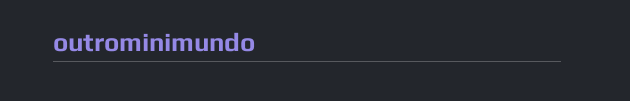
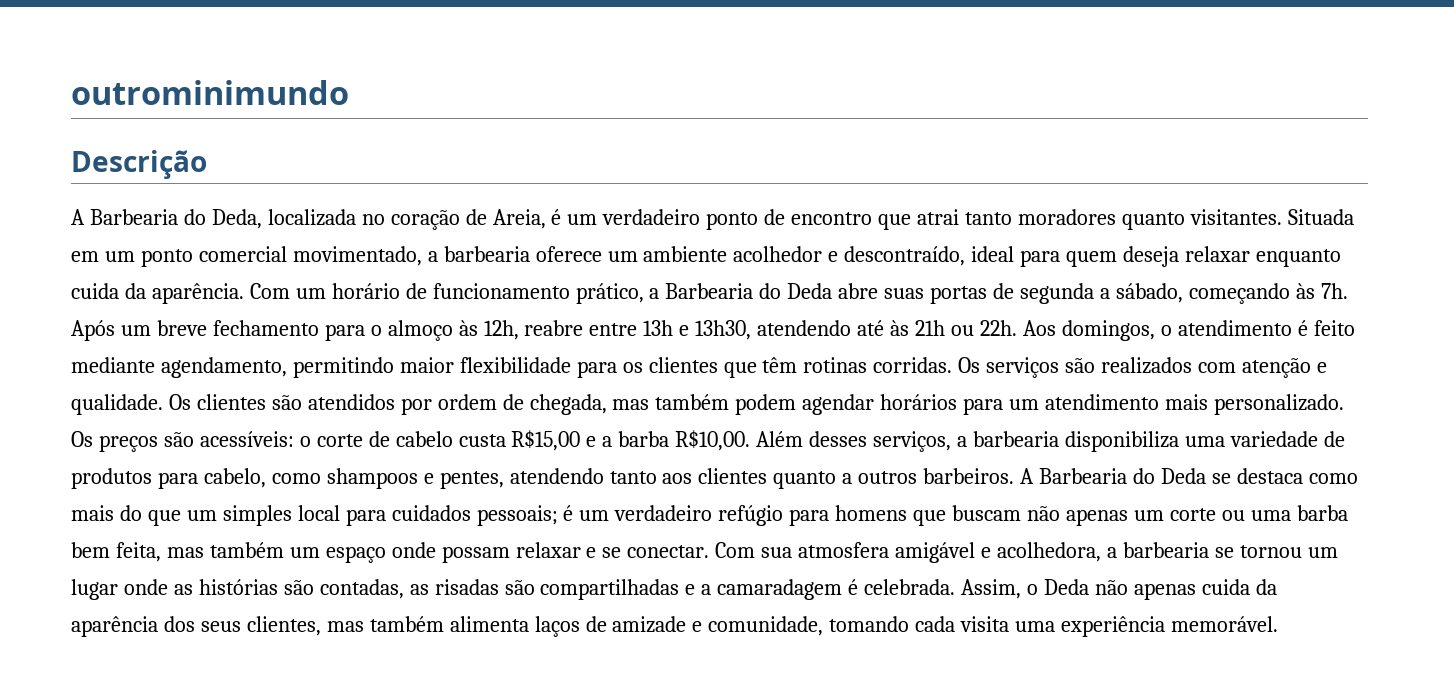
+ Descrição
+ A Barbearia do Deda, localizada no coração de Areia, é um verdadeiro ponto de encontro que atrai tanto moradores quanto visitantes. Situada em um ponto comercial movimentado, a barbearia oferece um ambiente acolhedor e descontraído, ideal para quem deseja relaxar enquanto cuida da aparência. Com um horário de funcionamento prático, a Barbearia do Deda abre suas portas de segunda a sábado, começando às 7h. Após um breve fechamento para o almoço às 12h, reabre entre 13h e 13h30, atendendo até às 21h ou 22h. Aos domingos, o atendimento é feito mediante agendamento, permitindo maior flexibilidade para os clientes que têm rotinas corridas. Os serviços são realizados com atenção e qualidade. Os clientes são atendidos por ordem de chegada, mas também podem agendar horários para um atendimento mais personalizado. Os preços são acessíveis: o corte de cabelo custa R$15,00 e a barba R$10,00. Além desses serviços, a barbearia disponibiliza uma variedade de produtos para cabelo, como shampoos e pentes, atendendo tanto aos clientes quanto a outros barbeiros. A Barbearia do Deda se destaca como mais do que um simples local para cuidados pessoais; é um verdadeiro refúgio para homens que buscam não apenas um corte ou uma barba bem feita, mas também um espaço onde possam relaxar e se conectar. Com sua atmosfera amigável e acolhedora, a barbearia se tornou um lugar onde as histórias são contadas, as risadas são compartilhadas e a camaradagem é celebrada. Assim, o Deda não apenas cuida da aparência dos seus clientes, mas também alimenta laços de amizade e comunidade, tomando cada visita uma experiência memorável.

